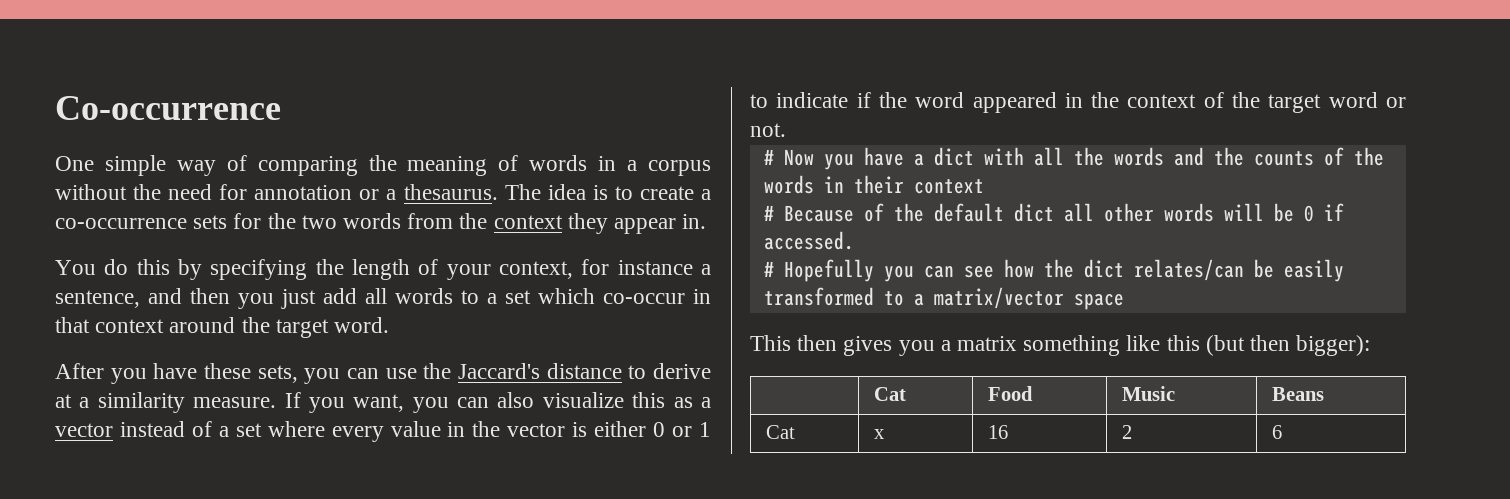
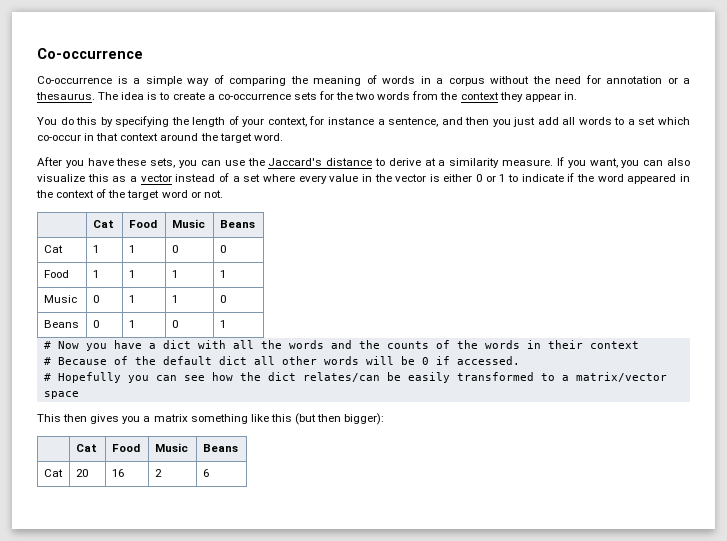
- One simple way of comparing the meaning of words in a corpus without the need for annotation or a thesaurus.
+ Co-occurrence is a simple way of comparing the meaning of words in a corpus without the need for annotation or a thesaurus.
  If you want, you can also visualize this as a vector instead of a set where every value in the vector is either 0 or 1 to indicate if the word appeared in the context of the target word or not.
+ | Cat | Food | Music | Beans
+ Cat | 1 | 1 | 0 | 0
+ Food | 1 | 1 | 1 | 1
+ Music | 0 | 1 | 1 | 0
+ Beans | 0 | 1 | 0 | 1
- Cat | x | 16 | 2 | 6
+ Cat | 20 | 16 | 2 | 6

